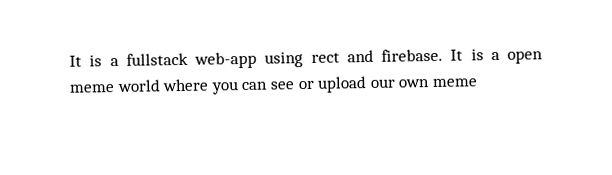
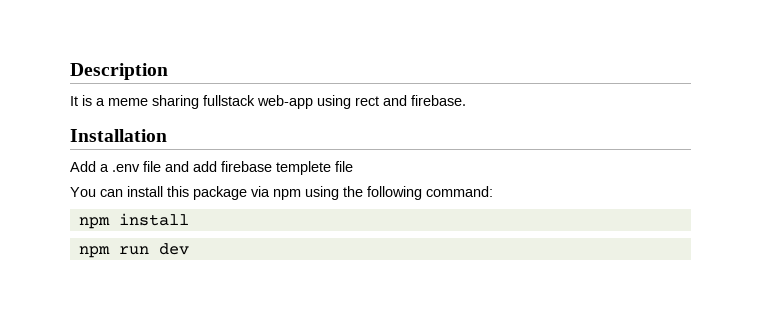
- It is a fullstack web-app using rect and firebase. It is a open meme world where you can see or upload our own meme
+ Description
+ It is a meme sharing fullstack web-app using rect and firebase.
+ Installation
+ Add a .env file and add firebase templete file
+ You can install this package via npm using the following command:
+ npm install
+ npm run dev

